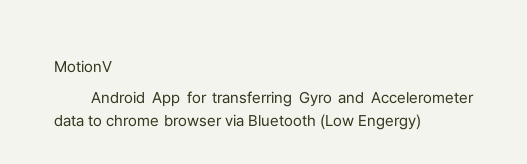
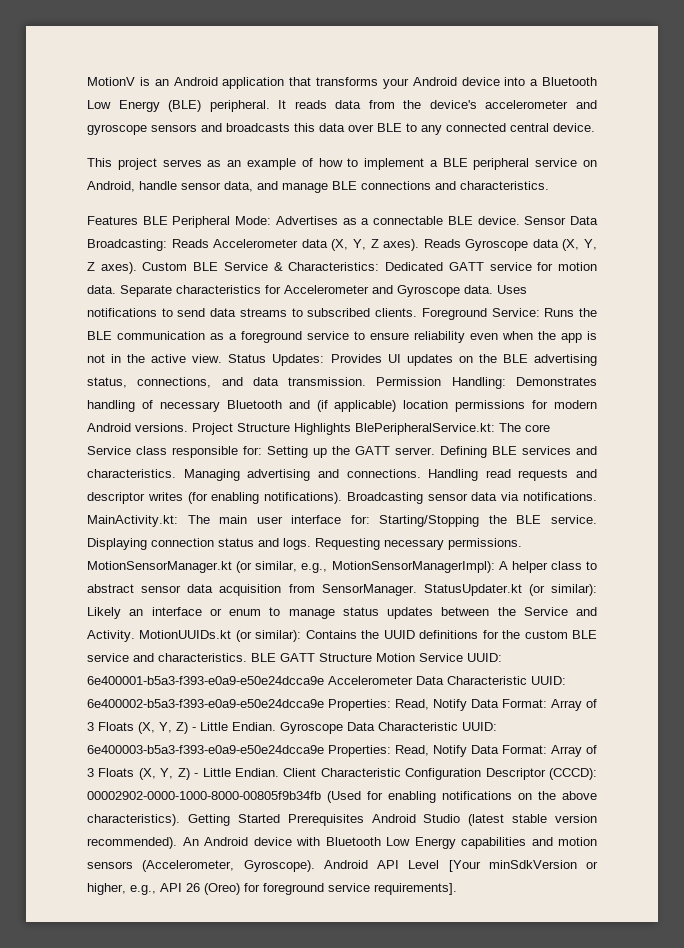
- MotionV
- Android App for transferring Gyro and Accelerometer data to chrome browser via Bluetooth (Low Engergy)
+ MotionV is an Android application that transforms your Android device into a Bluetooth Low Energy (BLE) peripheral. It reads data from the device's accelerometer and gyroscope sensors and broadcasts this data over BLE to any connected central device.
+ This project serves as an example of how to implement a BLE peripheral service on Android, handle sensor data, and manage BLE connections and characteristics.
+ Features BLE Peripheral Mode: Advertises as a connectable BLE device. Sensor Data Broadcasting: Reads Accelerometer data (X, Y, Z axes). Reads Gyroscope data (X, Y, Z axes). Custom BLE Service & Characteristics: Dedicated GATT service for motion data. Separate characteristics for Accelerometer and Gyroscope data. Uses notifications to send data streams to subscribed clients. Foreground Service: Runs the BLE communication as a foreground service to ensure reliability even when the app is not in the active view. Status Updates: Provides UI updates on the BLE advertising status, connections, and data transmission. Permission Handling: Demonstrates handling of necessary Bluetooth and (if applicable) location permissions for modern Android versions. Project Structure Highlights BlePeripheralService.kt: The core Service class responsible for: Setting up the GATT server. Defining BLE services and characteristics. Managing advertising and connections. Handling read requests and descriptor writes (for enabling notifications). Broadcasting sensor data via notifications. MainActivity.kt: The main user interface for: Starting/Stopping the BLE service. Displaying connection status and logs. Requesting necessary permissions. MotionSensorManager.kt (or similar, e.g., MotionSensorManagerImpl): A helper class to abstract sensor data acquisition from SensorManager. StatusUpdater.kt (or similar): Likely an interface or enum to manage status updates between the Service and Activity. MotionUUIDs.kt (or similar): Contains the UUID definitions for the custom BLE service and characteristics. BLE GATT Structure Motion Service UUID: 6e400001-b5a3-f393-e0a9-e50e24dcca9e Accelerometer Data Characteristic UUID: 6e400002-b5a3-f393-e0a9-e50e24dcca9e Properties: Read, Notify Data Format: Array of 3 Floats (X, Y, Z) - Little Endian. Gyroscope Data Characteristic UUID: 6e400003-b5a3-f393-e0a9-e50e24dcca9e Properties: Read, Notify Data Format: Array of 3 Floats (X, Y, Z) - Little Endian. Client Characteristic Configuration Descriptor (CCCD): 00002902-0000-1000-8000-00805f9b34fb (Used for enabling notifications on the above characteristics). Getting Started Prerequisites Android Studio (latest stable version recommended). An Android device with Bluetooth Low Energy capabilities and motion sensors (Accelerometer, Gyroscope). Android API Level [Your minSdkVersion or higher, e.g., API 26 (Oreo) for foreground service requirements].

